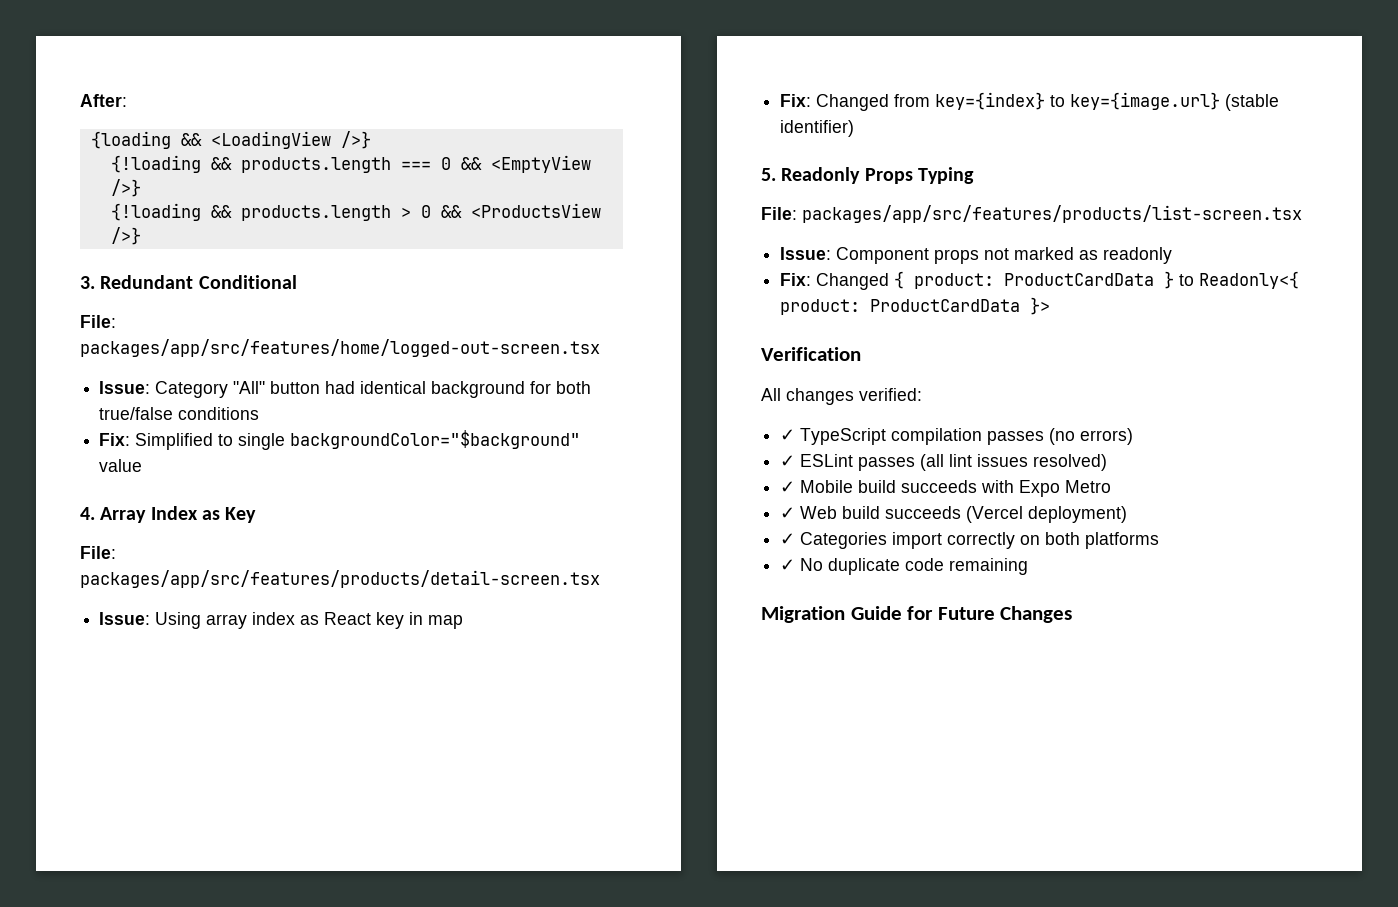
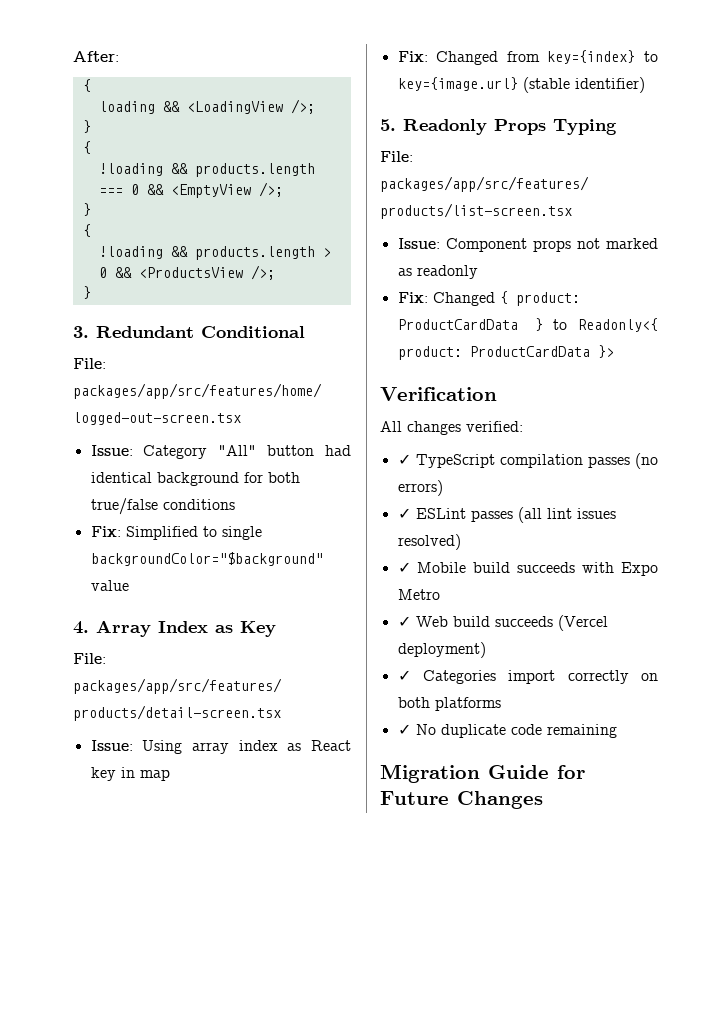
  After:
- {loading && <LoadingView />}
- {!loading && products.length === 0 && <EmptyView />}
- {!loading && products.length > 0 && <ProductsView />}
+ {
+ loading && <LoadingView />;
+ }
+ {
+ !loading && products.length === 0 && <EmptyView />;
+ }
+ {
+ !loading && products.length > 0 && <ProductsView />;
+ }

